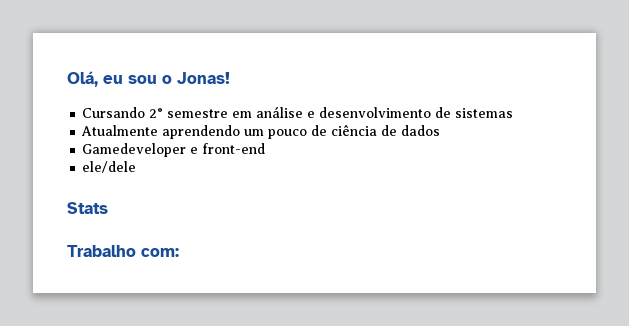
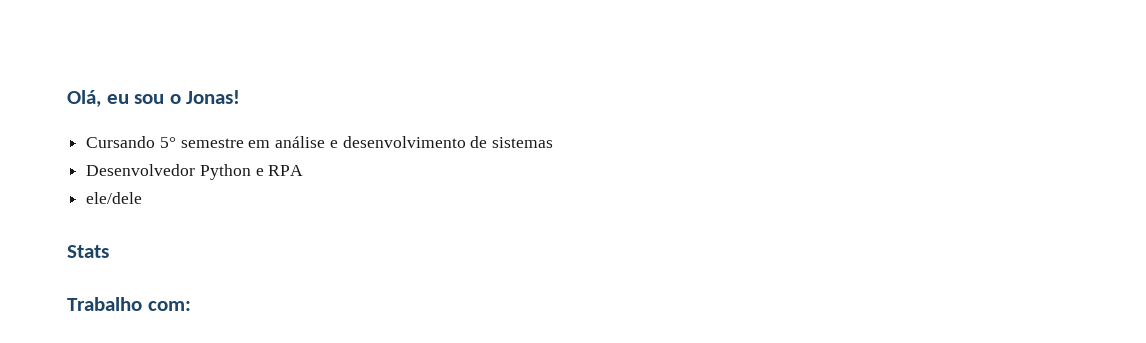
- Cursando 2° semestre em análise e desenvolvimento de sistemas
+ Cursando 5° semestre em análise e desenvolvimento de sistemas
- Atualmente aprendendo um pouco de ciência de dados
- Gamedeveloper e front-end
+ Desenvolvedor Python e RPA

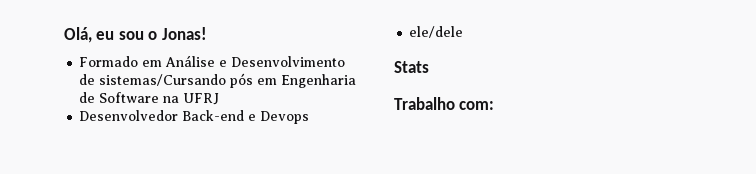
- Cursando 5° semestre em análise e desenvolvimento de sistemas
- Desenvolvedor Python e RPA
+ Formado em Análise e Desenvolvimento de sistemas/Cursando pós em Engenharia de Software na UFRJ
+ Desenvolvedor Back-end e Devops

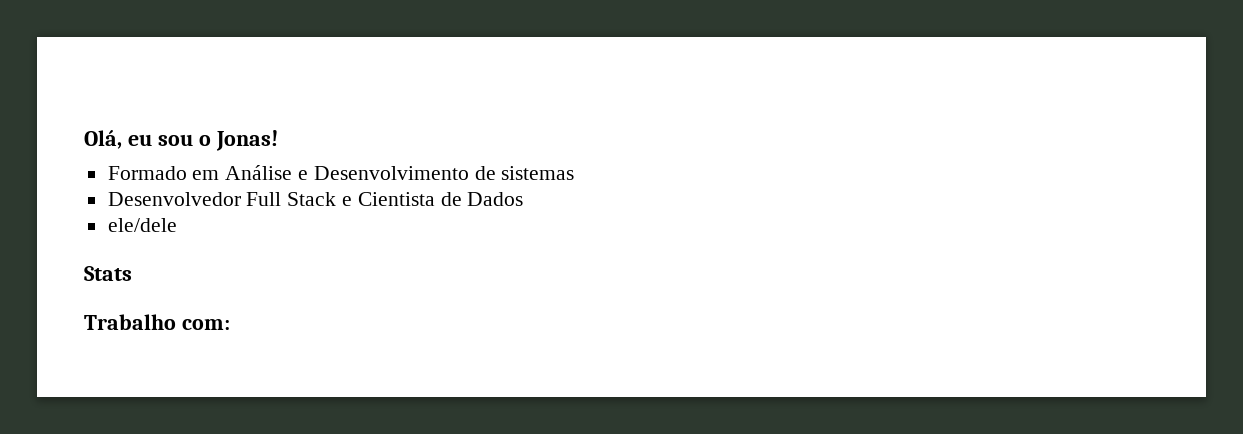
- Formado em Análise e Desenvolvimento de sistemas/Cursando pós em Engenharia de Software na UFRJ
- Desenvolvedor Back-end e Devops
+ Formado em Análise e Desenvolvimento de sistemas
+ Desenvolvedor Full Stack e Cientista de Dados

